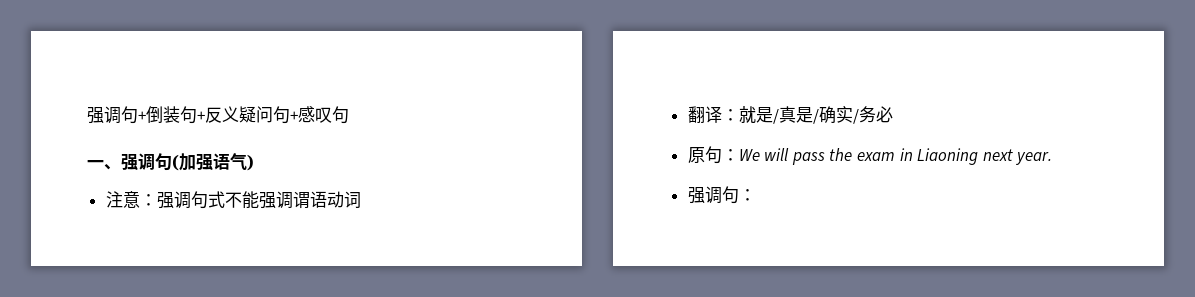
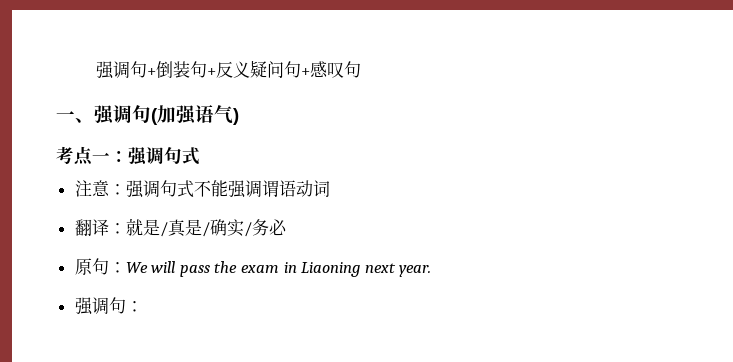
+ 考点一：强调句式

